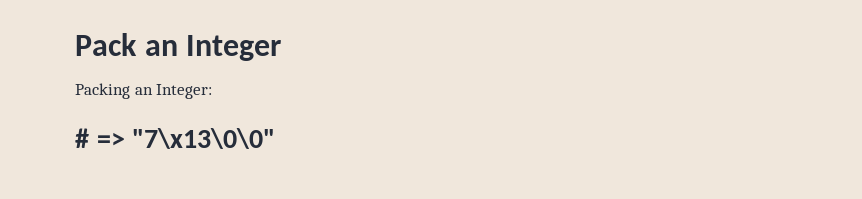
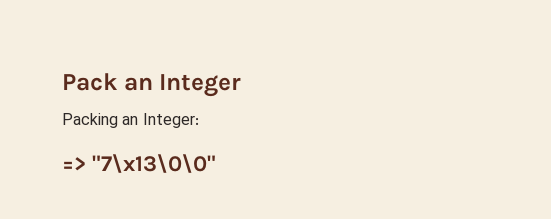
- # => "7\x13\0\0"
+ => "7\x13\0\0"

